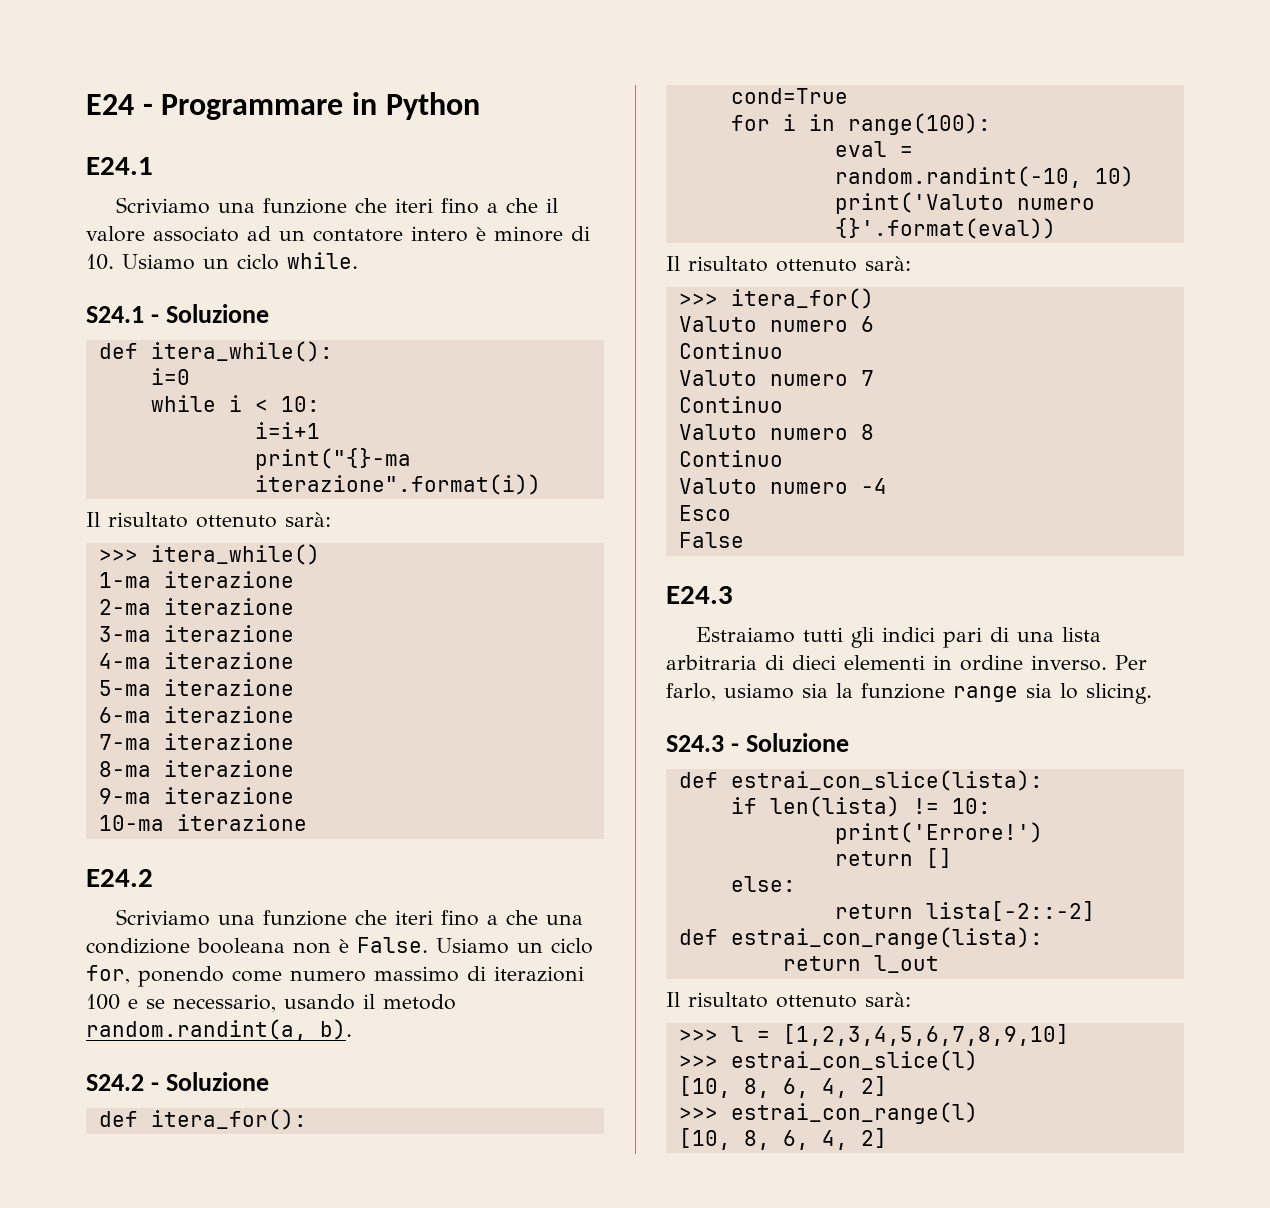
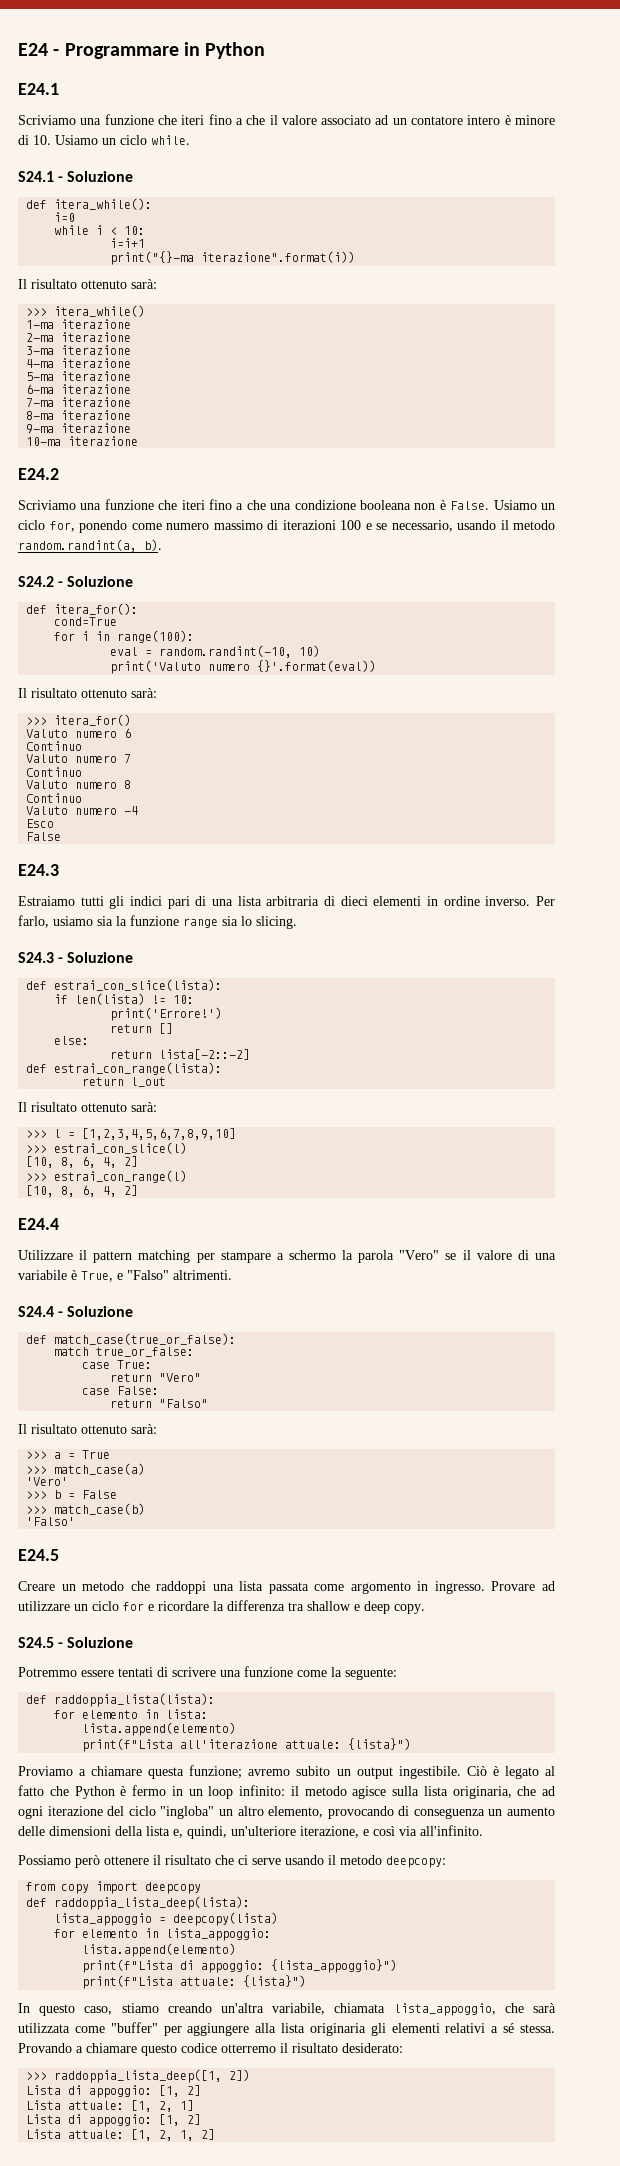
+ E24.4
+ Utilizzare il pattern matching per stampare a schermo la parola "Vero" se il valore di una variabile è True, e "Falso" altrimenti.
+ S24.4 - Soluzione
+ def match_case(true_or_false):
+ match true_or_false:
+ case True:
+ return "Vero"
+ case False:
+ return "Falso"
+ Il risultato ottenuto sarà:
+ >>> a = True
+ >>> match_case(a)
+ 'Vero'
+ >>> b = False
+ >>> match_case(b)
+ 'Falso'
+ E24.5
+ Creare un metodo che raddoppi una lista passata come argomento in ingresso. Provare ad utilizzare un ciclo for e ricordare la differenza tra shallow e deep copy.
+ S24.5 - Soluzione
+ Potremmo essere tentati di scrivere una funzione come la seguente:
+ def raddoppia_lista(lista):
+ for elemento in lista:
+ lista.append(elemento)
+ print(f"Lista all'iterazione attuale: {lista}")
+ Proviamo a chiamare questa funzione; avremo subito un output ingestibile. Ciò è legato al fatto che Python è fermo in un loop infinito: il metodo agisce sulla lista originaria, che ad ogni iterazione del ciclo "ingloba" un altro elemento, provocando di conseguenza un aumento delle dimensioni della lista e, quindi, un'ulteriore iterazione, e così via all'infinito.
+ Possiamo però ottenere il risultato che ci serve usando il metodo deepcopy:
+ from copy import deepcopy
+ def raddoppia_lista_deep(lista):
+ lista_appoggio = deepcopy(lista)
+ for elemento in lista_appoggio:
+ lista.append(elemento)
+ print(f"Lista di appoggio: {lista_appoggio}")
+ print(f"Lista attuale: {lista}")
+ In questo caso, stiamo creando un'altra variabile, chiamata lista_appoggio, che sarà utilizzata come "buffer" per aggiungere alla lista originaria gli elementi relativi a sé stessa. Provando a chiamare questo codice otterremo il risultato desiderato:
+ >>> raddoppia_lista_deep([1, 2])
+ Lista di appoggio: [1, 2]
+ Lista attuale: [1, 2, 1]
+ Lista di appoggio: [1, 2]
+ Lista attuale: [1, 2, 1, 2]

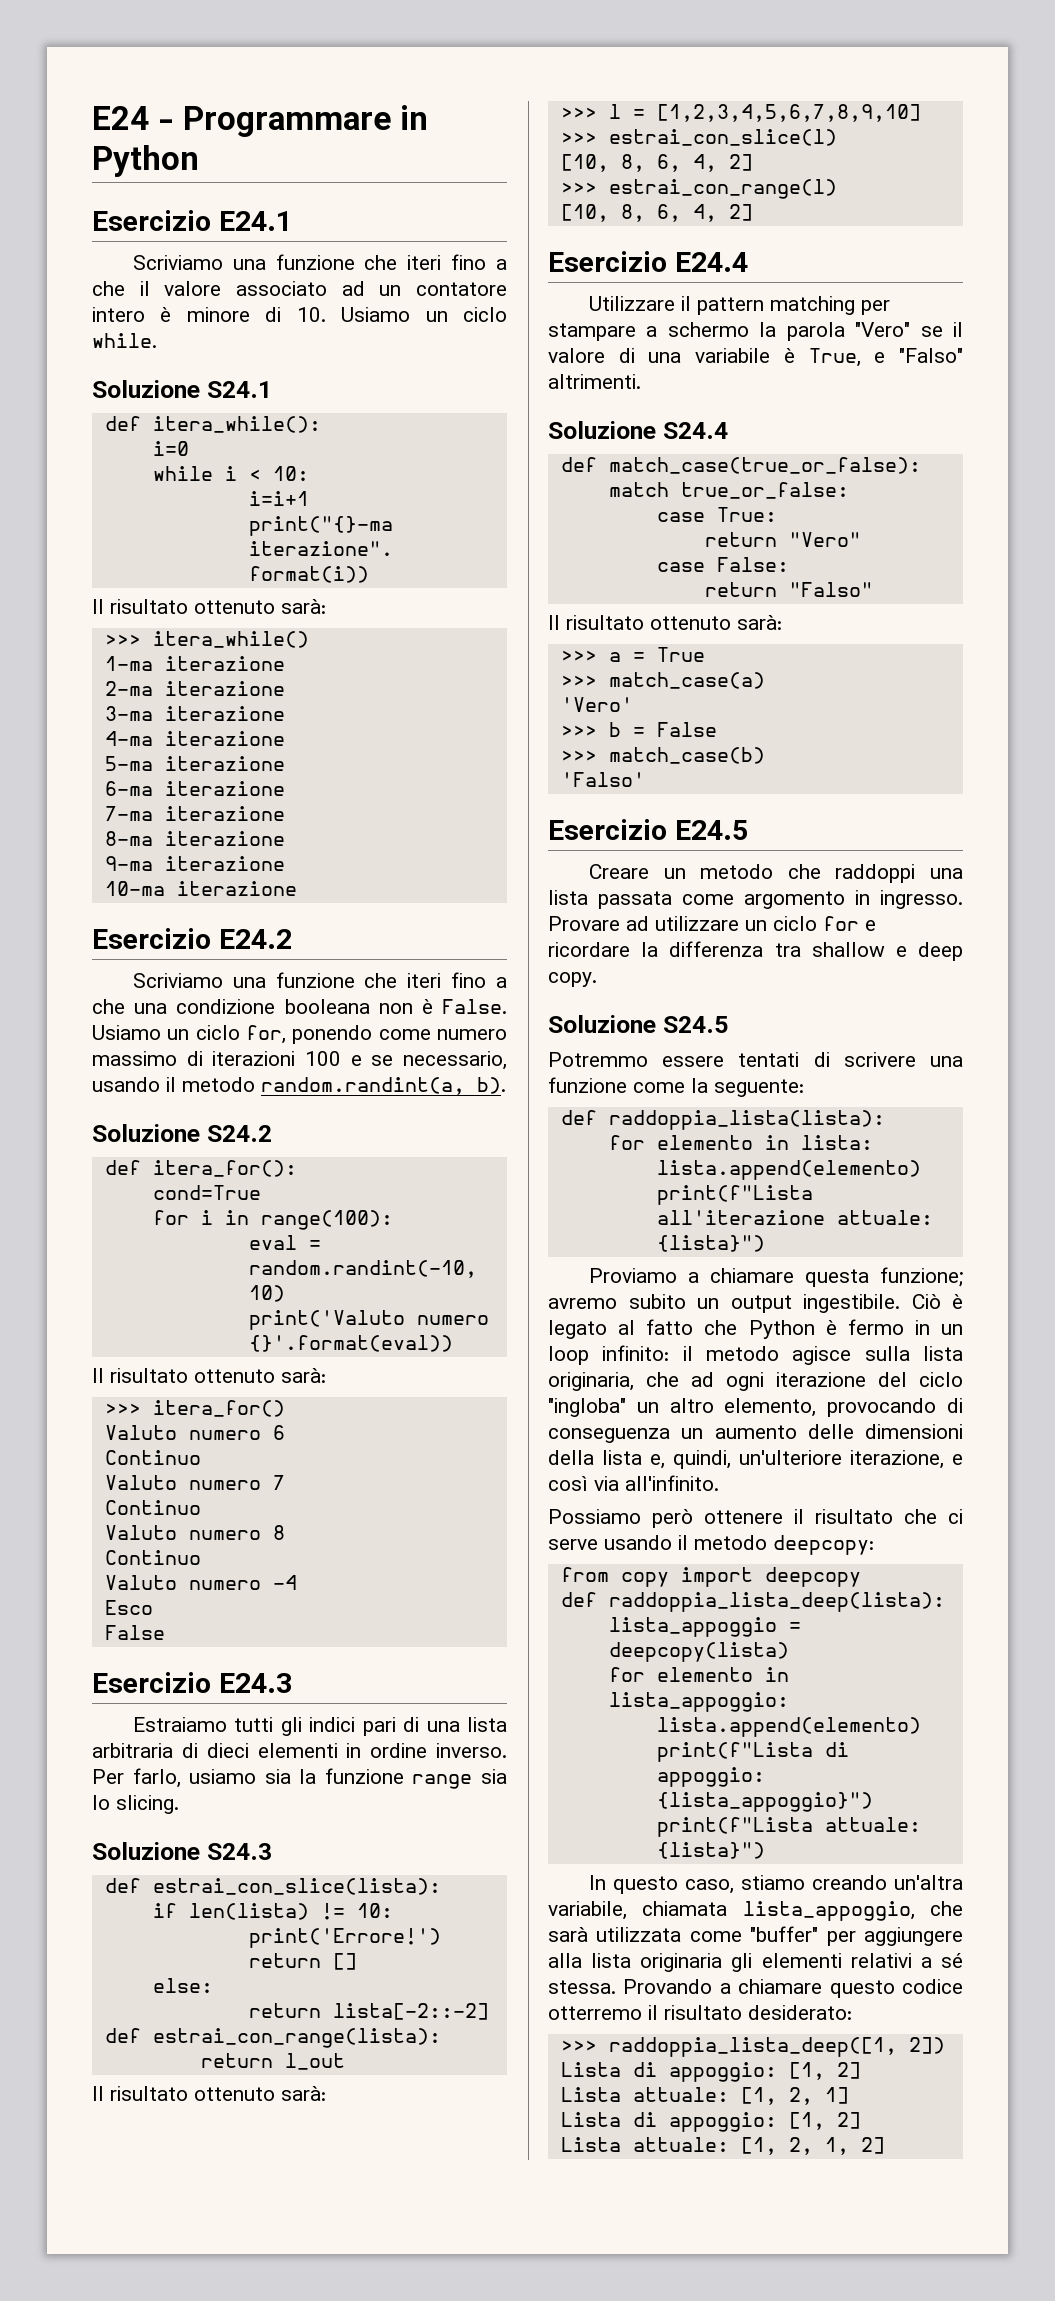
- E24.1
+ Esercizio E24.1
- S24.1 - Soluzione
+ Soluzione S24.1
- E24.2
+ Esercizio E24.2
- S24.2 - Soluzione
+ Soluzione S24.2
- E24.3
+ Esercizio E24.3
- S24.3 - Soluzione
+ Soluzione S24.3
- E24.4
+ Esercizio E24.4
- S24.4 - Soluzione
+ Soluzione S24.4
- E24.5
+ Esercizio E24.5
- S24.5 - Soluzione
+ Soluzione S24.5

